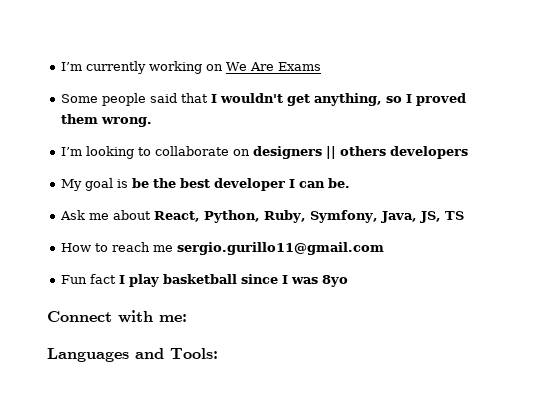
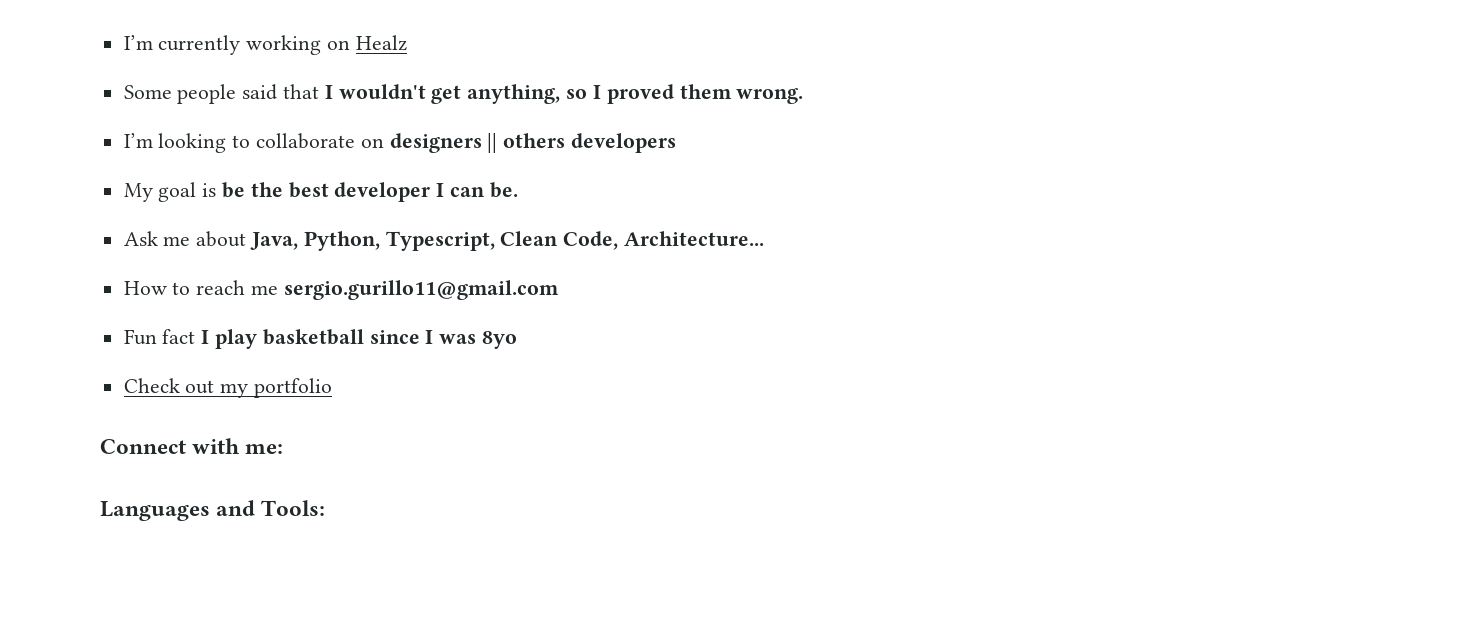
- I’m currently working on We Are Exams
+ I’m currently working on Healz
- Ask me about React, Python, Ruby, Symfony, Java, JS, TS
+ Ask me about Java, Python, Typescript, Clean Code, Architecture...
+ Check out my portfolio

